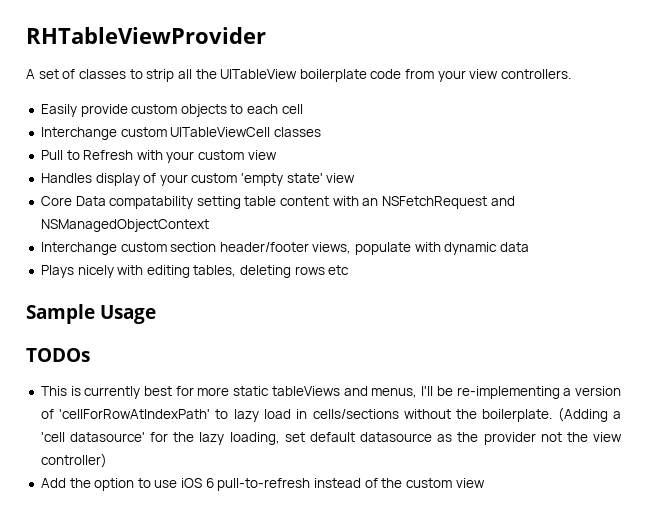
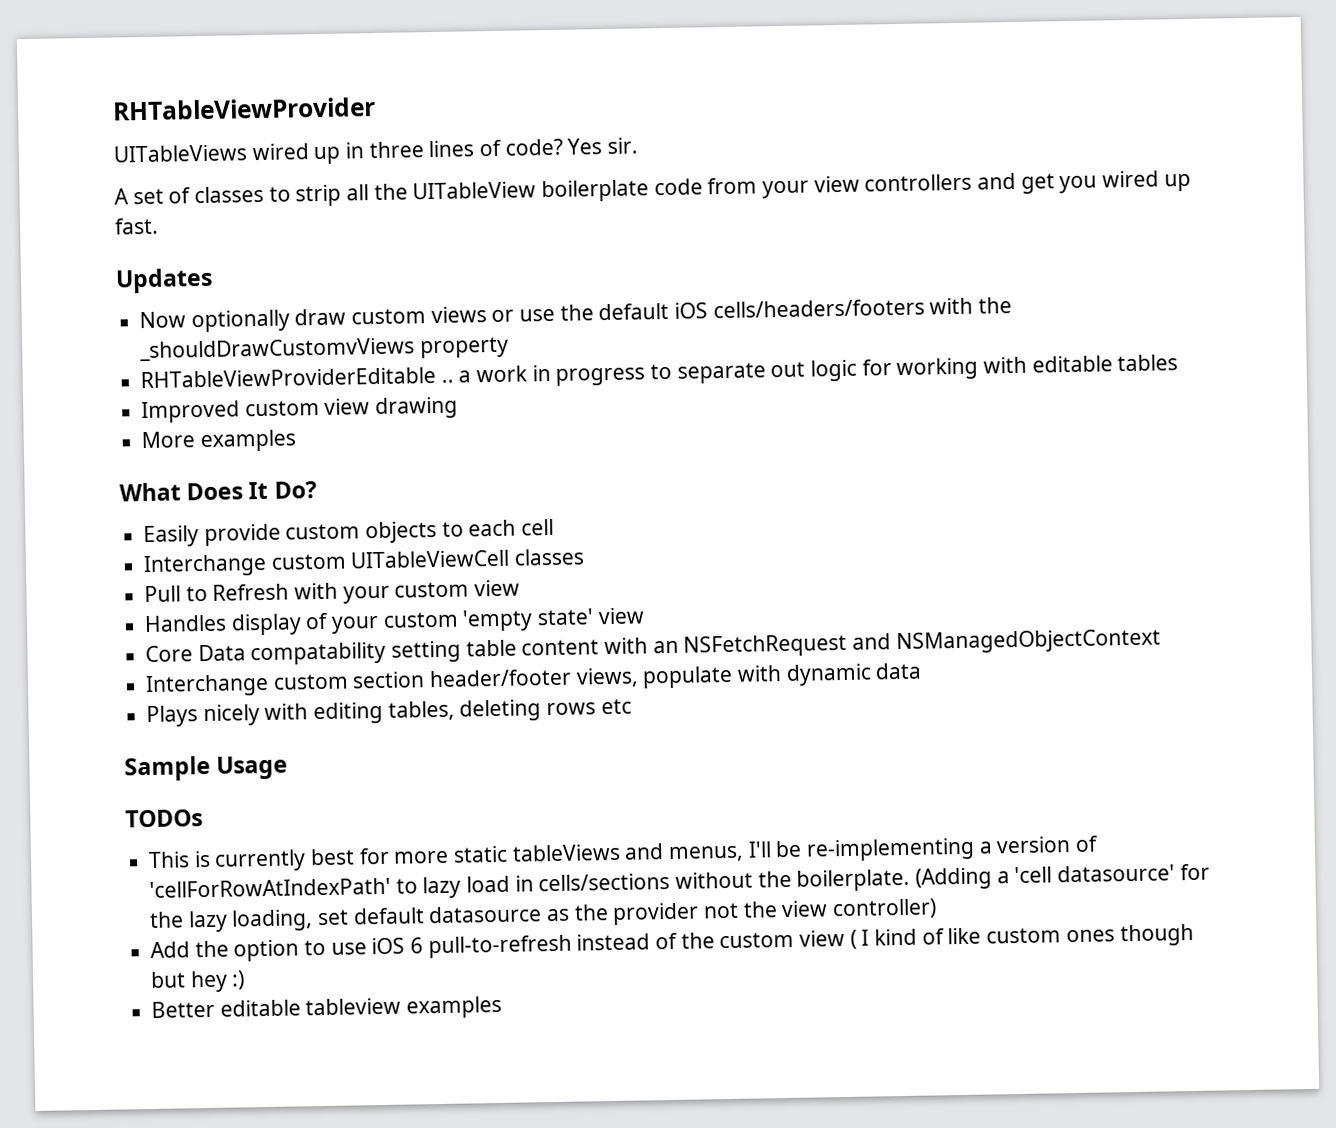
+ UITableViews wired up in three lines of code? Yes sir.
- A set of classes to strip all the UITableView boilerplate code from your view controllers.
+ A set of classes to strip all the UITableView boilerplate code from your view controllers and get you wired up fast.
+ Updates
+ Now optionally draw custom views or use the default iOS cells/headers/footers with the _shouldDrawCustomvViews property
+ RHTableViewProviderEditable .. a work in progress to separate out logic for working with editable tables
+ Improved custom view drawing
+ More examples
+ What Does It Do?
- Add the option to use iOS 6 pull-to-refresh instead of the custom view
+ Add the option to use iOS 6 pull-to-refresh instead of the custom view ( I kind of like custom ones though but hey :)
+ Better editable tableview examples

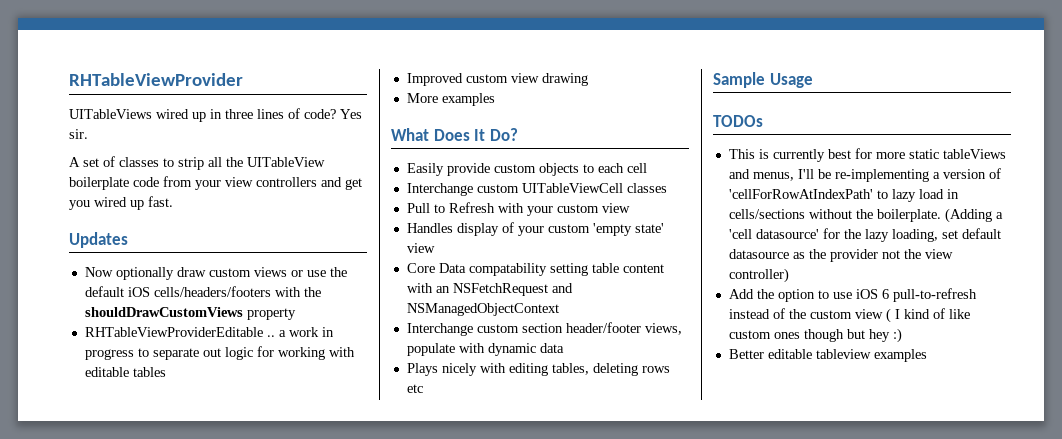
- Now optionally draw custom views or use the default iOS cells/headers/footers with the _shouldDrawCustomvViews property
+ Now optionally draw custom views or use the default iOS cells/headers/footers with the shouldDrawCustomViews property

